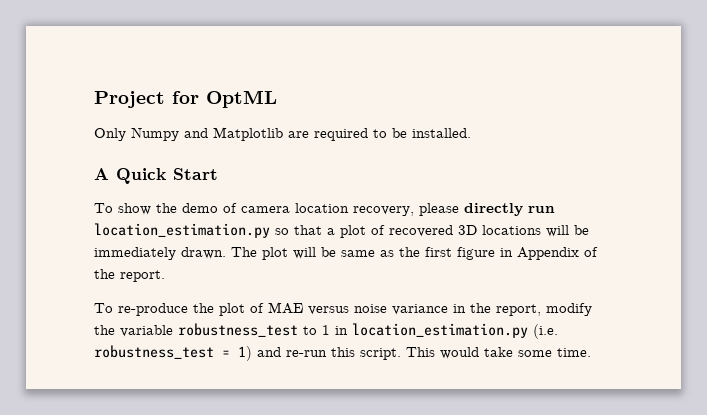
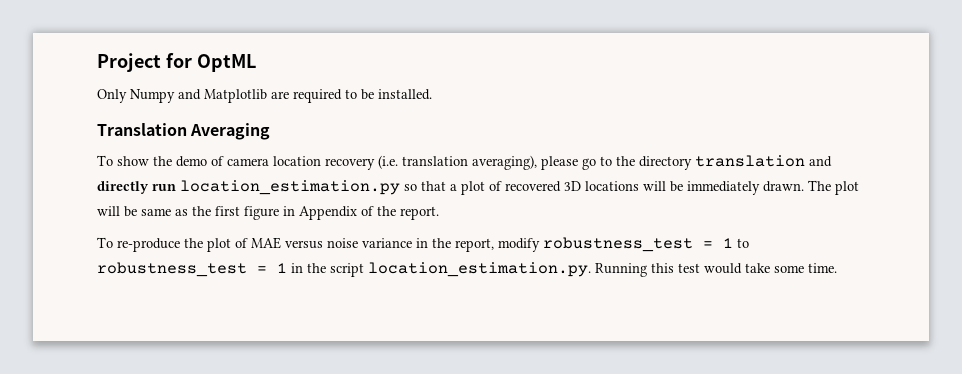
- A Quick Start
+ Translation Averaging
- To show the demo of camera location recovery, please directly run location_estimation.py so that a plot of recovered 3D locations will be immediately drawn.
+ To show the demo of camera location recovery (i.e. translation averaging), please go to the directory translation and directly run location_estimation.py so that a plot of recovered 3D locations will be immediately drawn.
- To re-produce the plot of MAE versus noise variance in the report, modify the variable robustness_test to 1 in location_estimation.py (i.e. robustness_test = 1) and re-run this script. This would take some time.
+ To re-produce the plot of MAE versus noise variance in the report, modify robustness_test = 1 to robustness_test = 1 in the script location_estimation.py. Running this test would take some time.

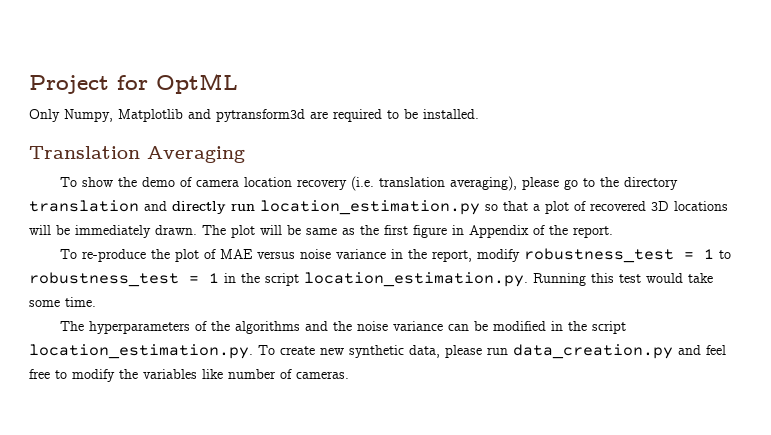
- Only Numpy and Matplotlib are required to be installed.
+ Only Numpy, Matplotlib and pytransform3d are required to be installed.
+ The hyperparameters of the algorithms and the noise variance can be modified in the script location_estimation.py. To create new synthetic data, please run data_creation.py and feel free to modify the variables like number of cameras.

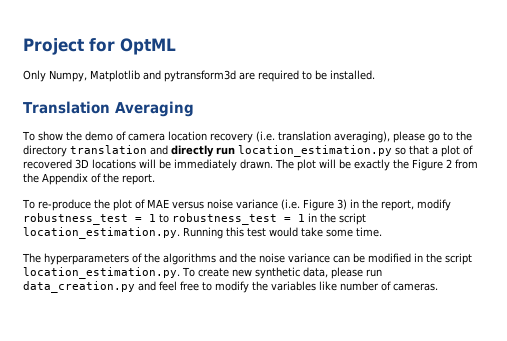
- The plot will be same as the first figure in Appendix of the report.
+ The plot will be exactly the Figure 2 from the Appendix of the report.
- To re-produce the plot of MAE versus noise variance in the report, modify robustness_test = 1 to robustness_test = 1 in the script location_estimation.py. Running this test would take some time.
+ To re-produce the plot of MAE versus noise variance (i.e. Figure 3) in the report, modify robustness_test = 1 to robustness_test = 1 in the script location_estimation.py. Running this test would take some time.

